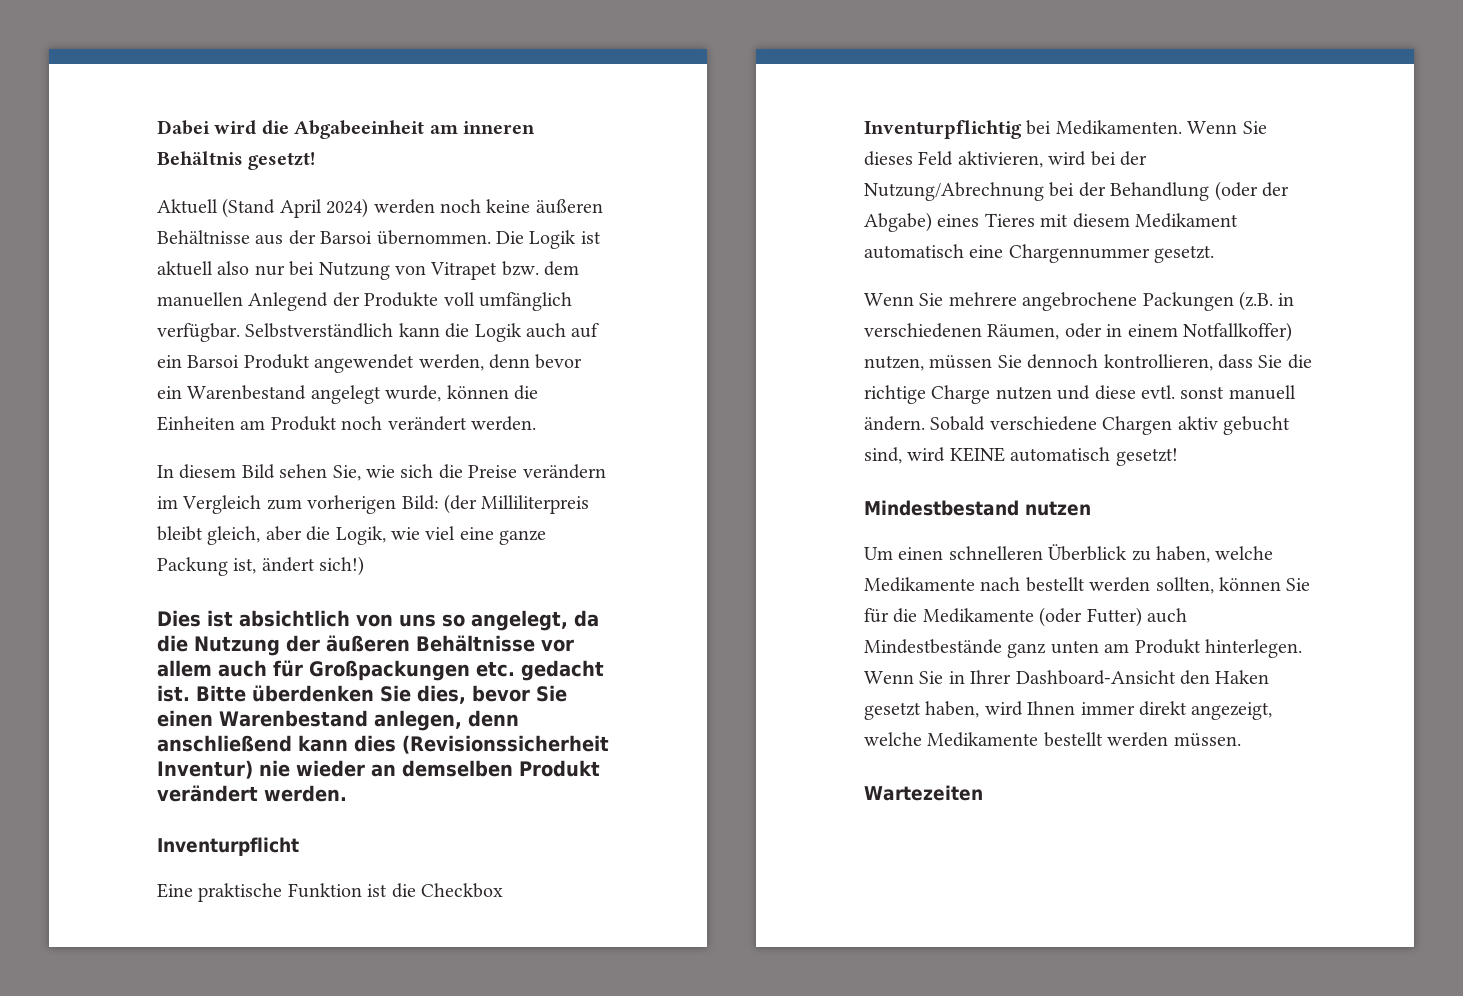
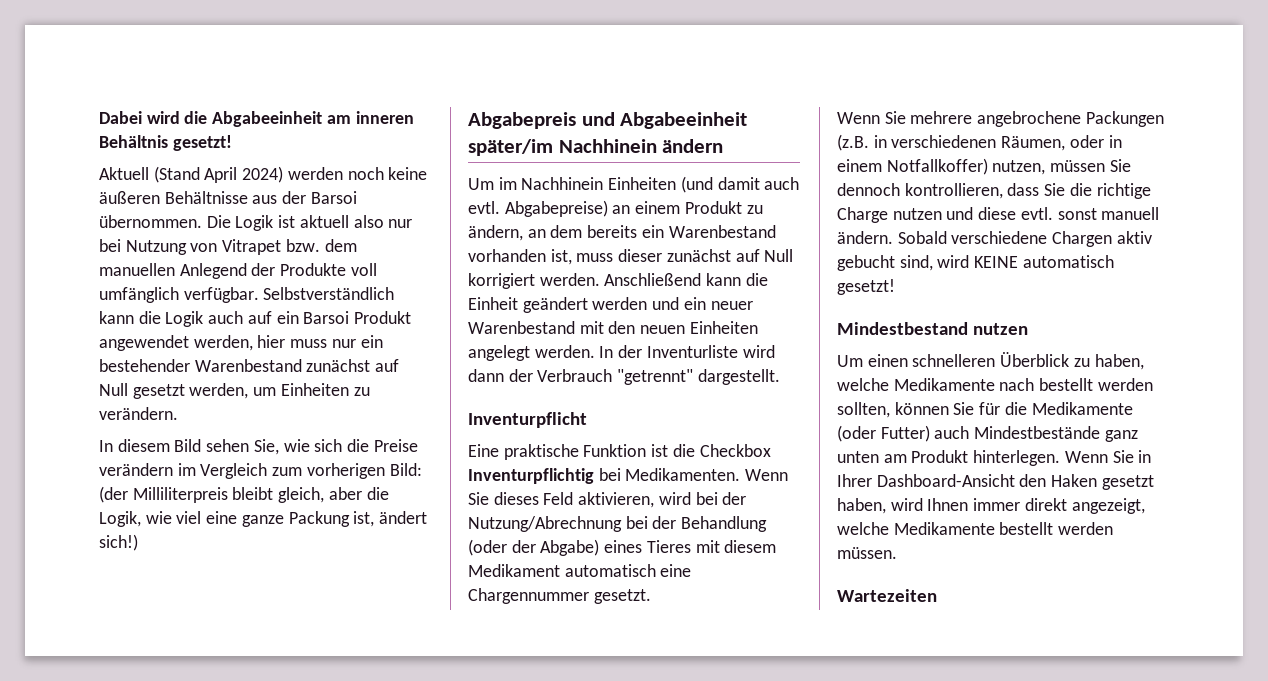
- Selbstverständlich kann die Logik auch auf ein Barsoi Produkt angewendet werden, denn bevor ein Warenbestand angelegt wurde, können die Einheiten am Produkt noch verändert werden.
+ Selbstverständlich kann die Logik auch auf ein Barsoi Produkt angewendet werden, hier muss nur ein bestehender Warenbestand zunächst auf Null gesetzt werden, um Einheiten zu verändern.
- Dies ist absichtlich von uns so angelegt, da die Nutzung der äußeren Behältnisse vor allem auch für Großpackungen etc. gedacht ist. Bitte überdenken Sie dies, bevor Sie einen Warenbestand anlegen, denn anschließend kann dies (Revisionssicherheit Inventur) nie wieder an demselben Produkt verändert werden.
+ Abgabepreis und Abgabeeinheit später/im Nachhinein ändern
+ Um im Nachhinein Einheiten (und damit auch evtl. Abgabepreise) an einem Produkt zu ändern, an dem bereits ein Warenbestand vorhanden ist, muss dieser zunächst auf Null korrigiert werden. Anschließend kann die Einheit geändert werden und ein neuer Warenbestand mit den neuen Einheiten angelegt werden. In der Inventurliste wird dann der Verbrauch "getrennt" dargestellt.

